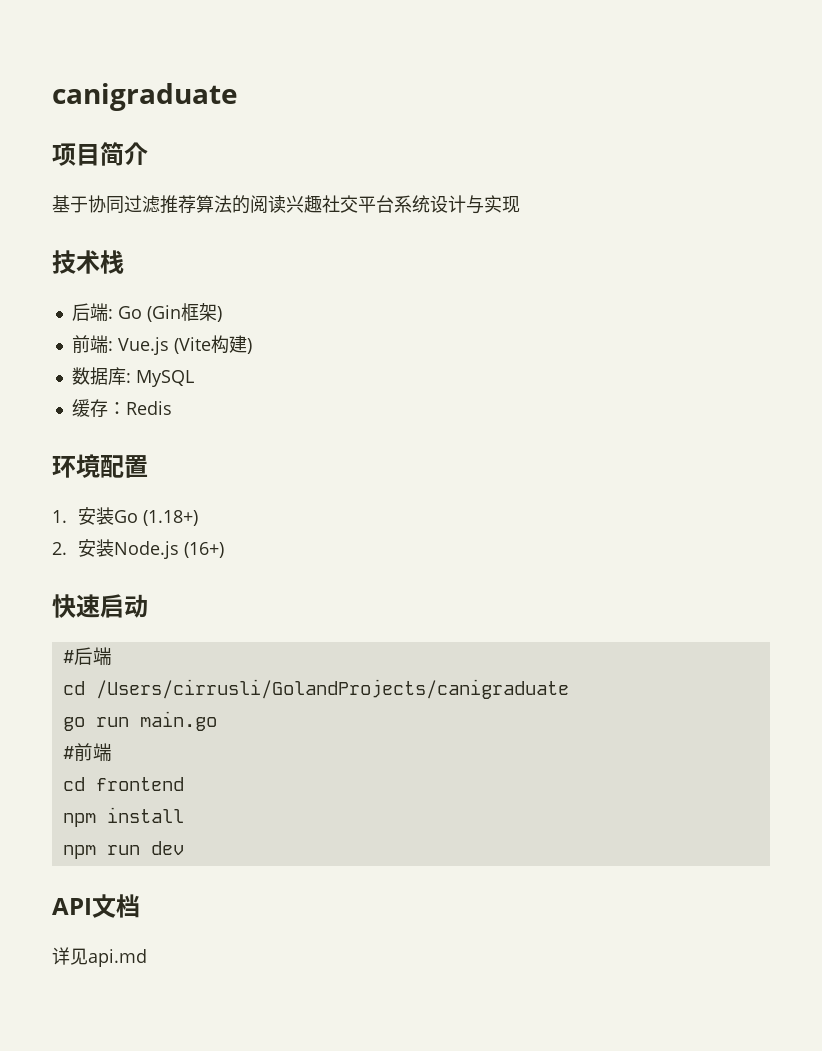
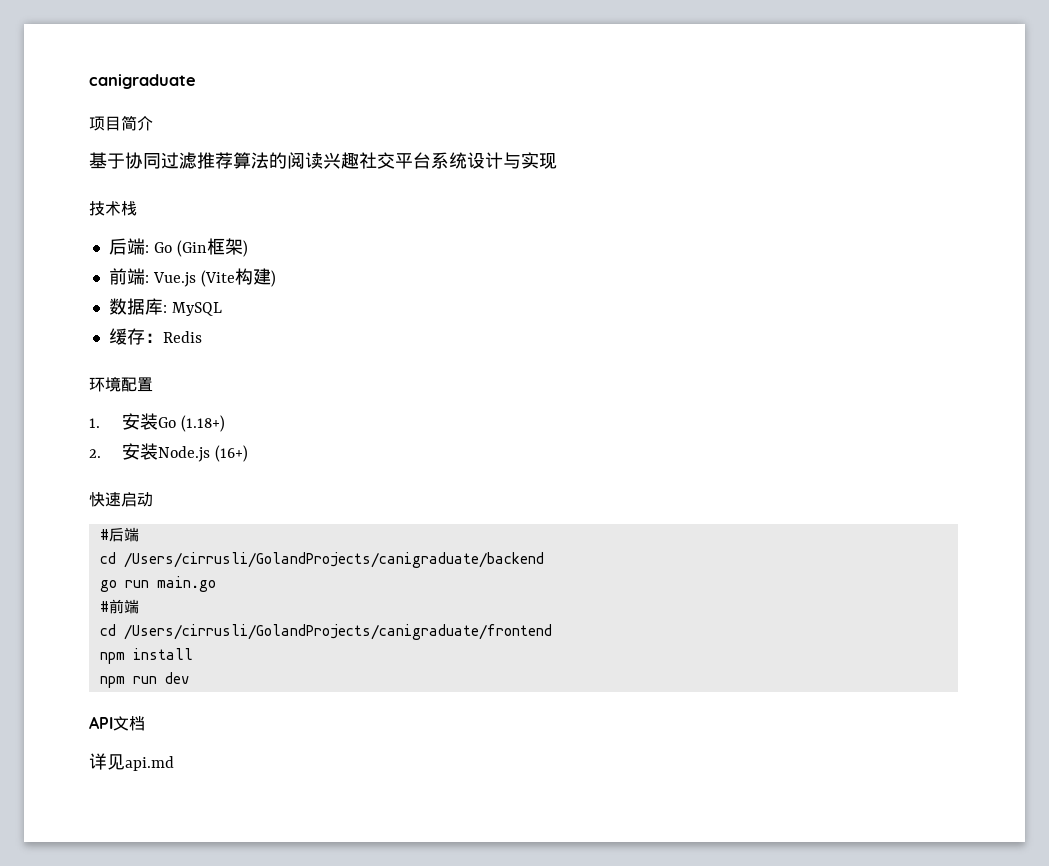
- cd /Users/cirrusli/GolandProjects/canigraduate
+ cd /Users/cirrusli/GolandProjects/canigraduate/backend
- cd frontend
+ cd /Users/cirrusli/GolandProjects/canigraduate/frontend

